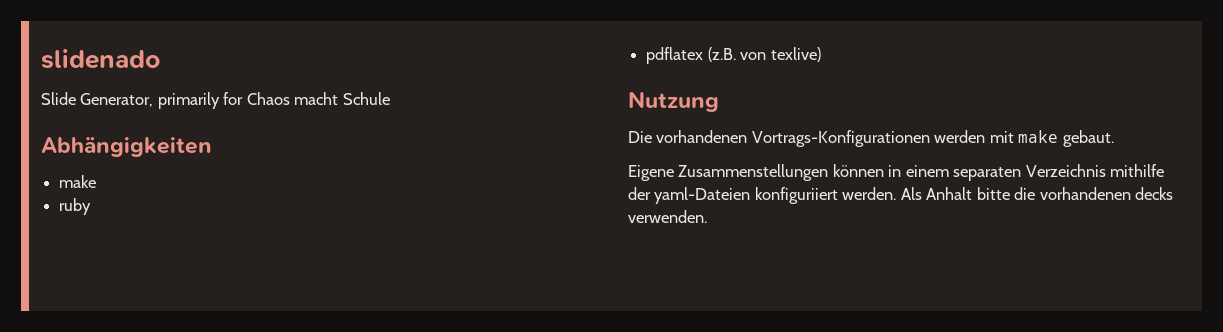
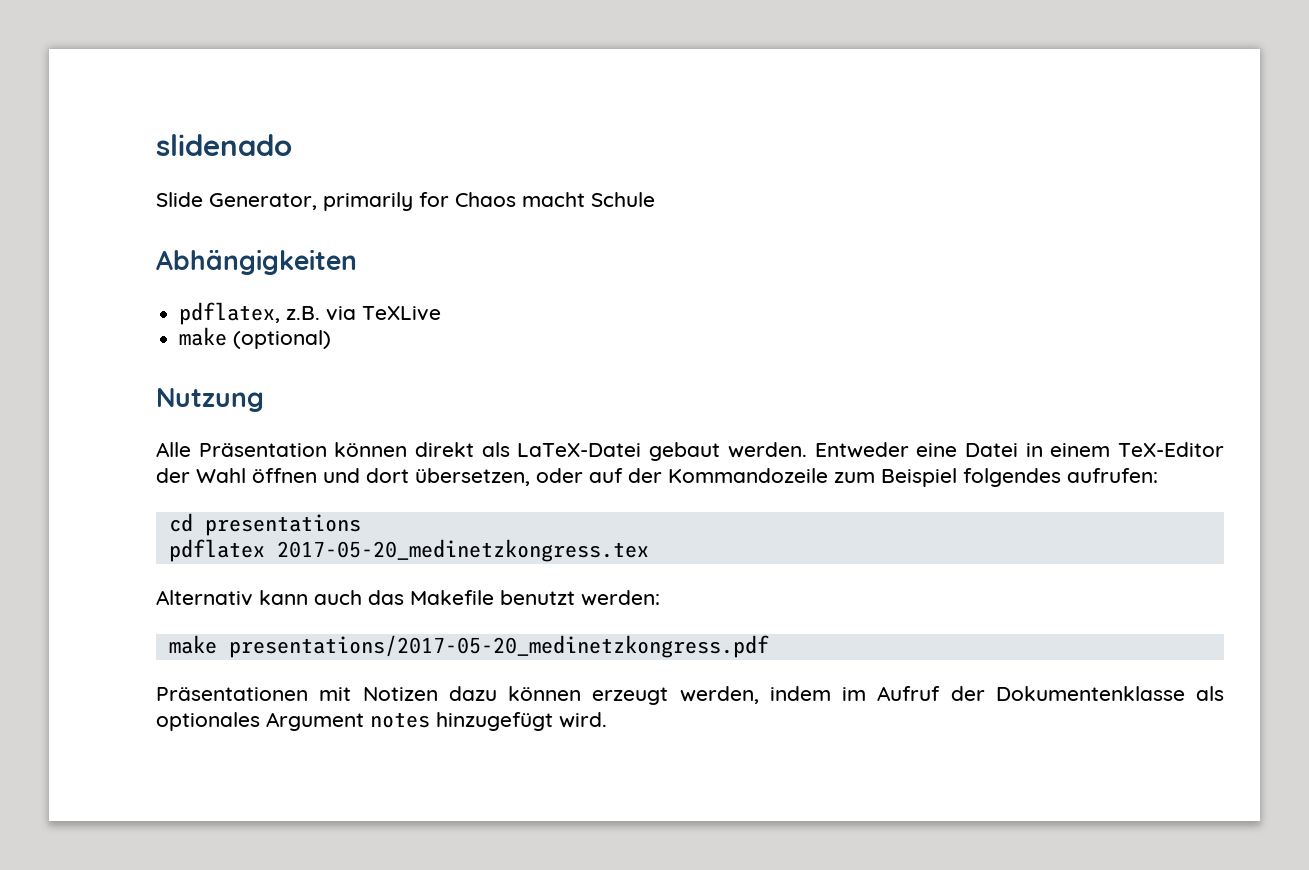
  Abhängigkeiten
- make
- ruby
- pdflatex (z.B. von texlive)
+ pdflatex, z.B. via TeXLive
+ make (optional)
  Nutzung
- Die vorhandenen Vortrags-Konfigurationen werden mit make gebaut.
- Eigene Zusammenstellungen können in einem separaten Verzeichnis mithilfe der yaml-Dateien konfiguriiert werden. Als Anhalt bitte die vorhandenen decks verwenden.
+ Alle Präsentation können direkt als LaTeX-Datei gebaut werden. Entweder eine Datei in einem TeX-Editor der Wahl öffnen und dort übersetzen, oder auf der Kommandozeile zum Beispiel folgendes aufrufen:
+ cd presentations
+ pdflatex 2017-05-20_medinetzkongress.tex
+ Alternativ kann auch das Makefile benutzt werden:
+ make presentations/2017-05-20_medinetzkongress.pdf
+ Präsentationen mit Notizen dazu können erzeugt werden, indem im Aufruf der Dokumentenklasse als optionales Argument notes hinzugefügt wird.

